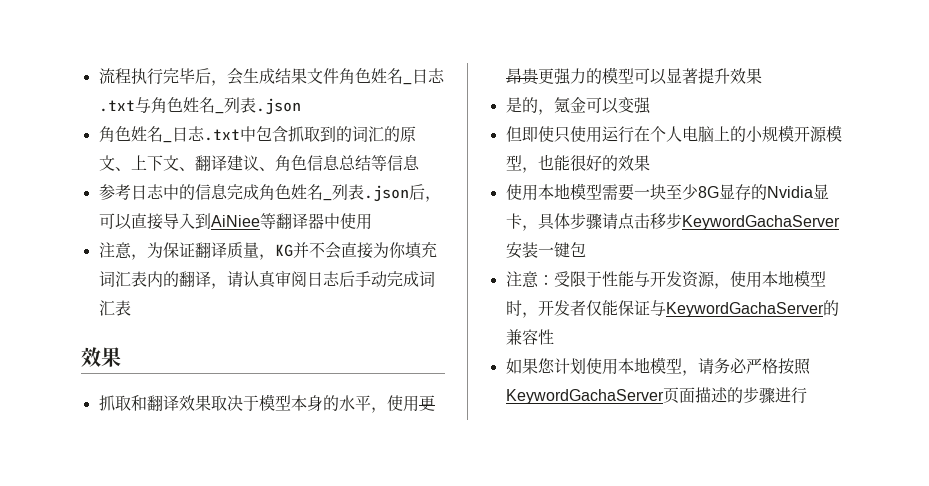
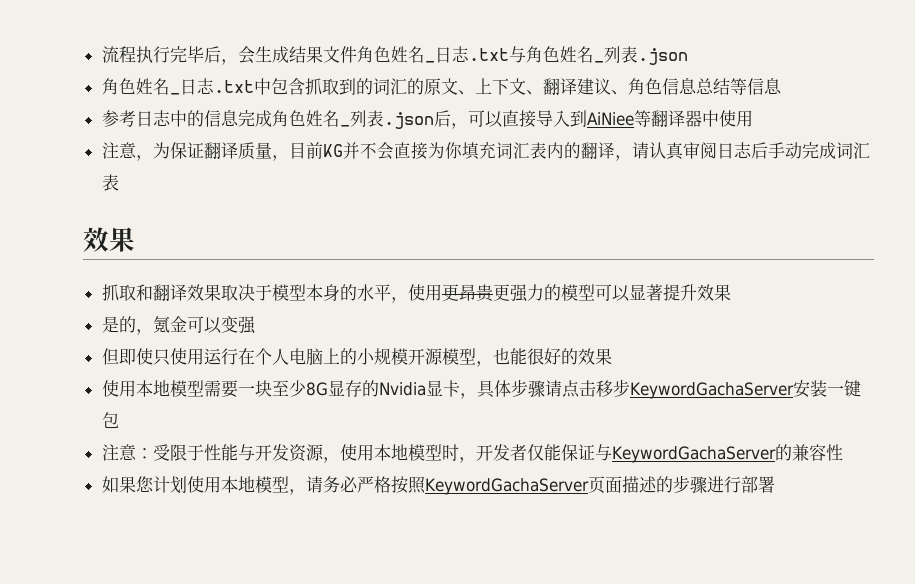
- 注意，为保证翻译质量，KG并不会直接为你填充词汇表内的翻译，请认真审阅日志后手动完成词汇表
+ 注意，为保证翻译质量，目前KG并不会直接为你填充词汇表内的翻译，请认真审阅日志后手动完成词汇表
- 如果您计划使用本地模型，请务必严格按照KeywordGachaServer页面描述的步骤进行
+ 如果您计划使用本地模型，请务必严格按照KeywordGachaServer页面描述的步骤进行部署

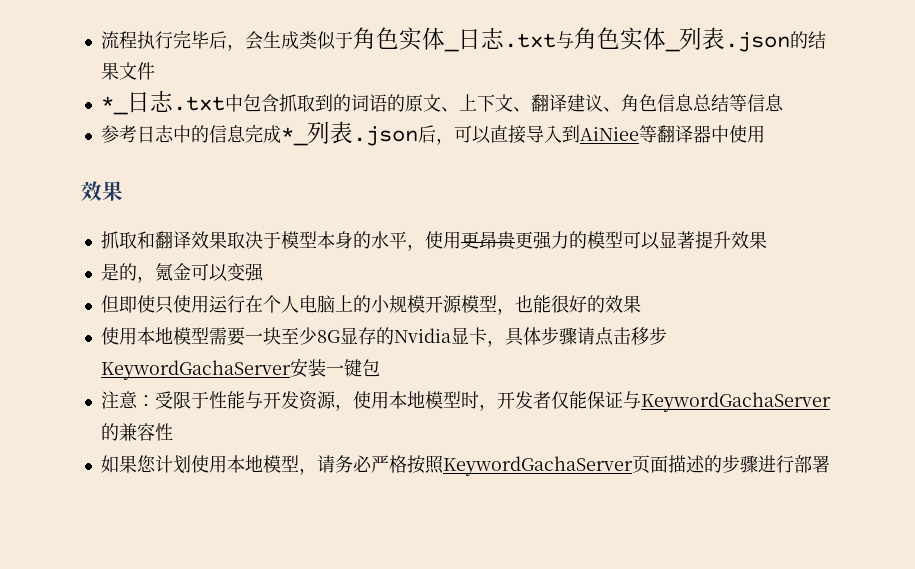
- 流程执行完毕后，会生成结果文件角色姓名_日志.txt与角色姓名_列表.json
- 角色姓名_日志.txt中包含抓取到的词汇的原文、上下文、翻译建议、角色信息总结等信息
+ 流程执行完毕后，会生成类似于角色实体_日志.txt与角色实体_列表.json的结果文件
+ *_日志.txt中包含抓取到的词语的原文、上下文、翻译建议、角色信息总结等信息
- 参考日志中的信息完成角色姓名_列表.json后，可以直接导入到AiNiee等翻译器中使用
+ 参考日志中的信息完成*_列表.json后，可以直接导入到AiNiee等翻译器中使用
- 注意，为保证翻译质量，目前KG并不会直接为你填充词汇表内的翻译，请认真审阅日志后手动完成词汇表

